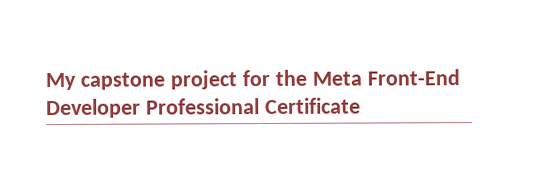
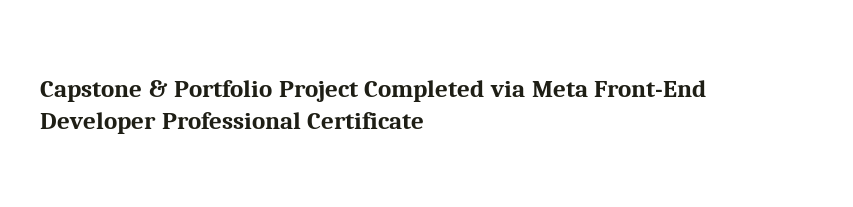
- My capstone project for the Meta Front-End Developer Professional Certificate
+ Capstone & Portfolio Project Completed via Meta Front-End Developer Professional Certificate

